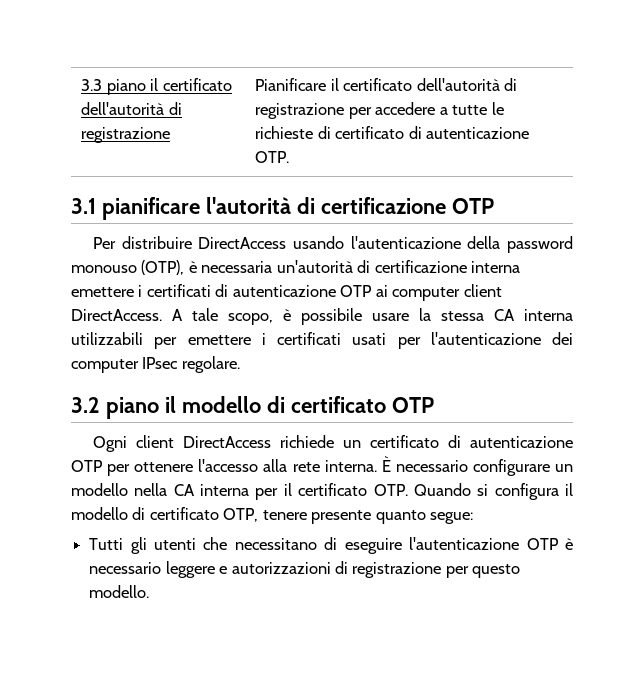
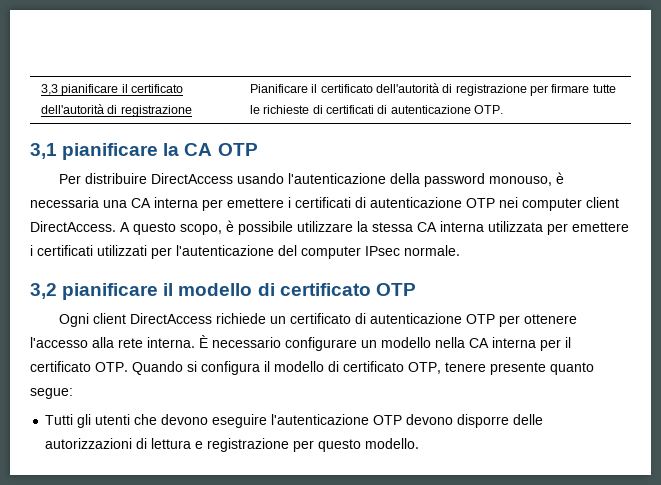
- 3.3 piano il certificato dell'autorità di registrazione | Pianificare il certificato dell'autorità di registrazione per accedere a tutte le richieste di certificato di autenticazione OTP.
+ 3,3 pianificare il certificato dell'autorità di registrazione | Pianificare il certificato dell'autorità di registrazione per firmare tutte le richieste di certificati di autenticazione OTP.
- 3.1 pianificare l'autorità di certificazione OTP
+ 3,1 pianificare la CA OTP
- Per distribuire DirectAccess usando l'autenticazione della password monouso (OTP), è necessaria un'autorità di certificazione interna emettere i certificati di autenticazione OTP ai computer client DirectAccess.
+ Per distribuire DirectAccess usando l'autenticazione della password monouso, è necessaria una CA interna per emettere i certificati di autenticazione OTP nei computer client DirectAccess.
- A tale scopo, è possibile usare la stessa CA interna utilizzabili per emettere i certificati usati per l'autenticazione dei computer IPsec regolare.
- 3.2 piano il modello di certificato OTP
+ A questo scopo, è possibile utilizzare la stessa CA interna utilizzata per emettere i certificati utilizzati per l'autenticazione del computer IPsec normale.
+ 3,2 pianificare il modello di certificato OTP
- Tutti gli utenti che necessitano di eseguire l'autenticazione OTP è necessario leggere e autorizzazioni di registrazione per questo modello.
+ Tutti gli utenti che devono eseguire l'autenticazione OTP devono disporre delle autorizzazioni di lettura e registrazione per questo modello.

